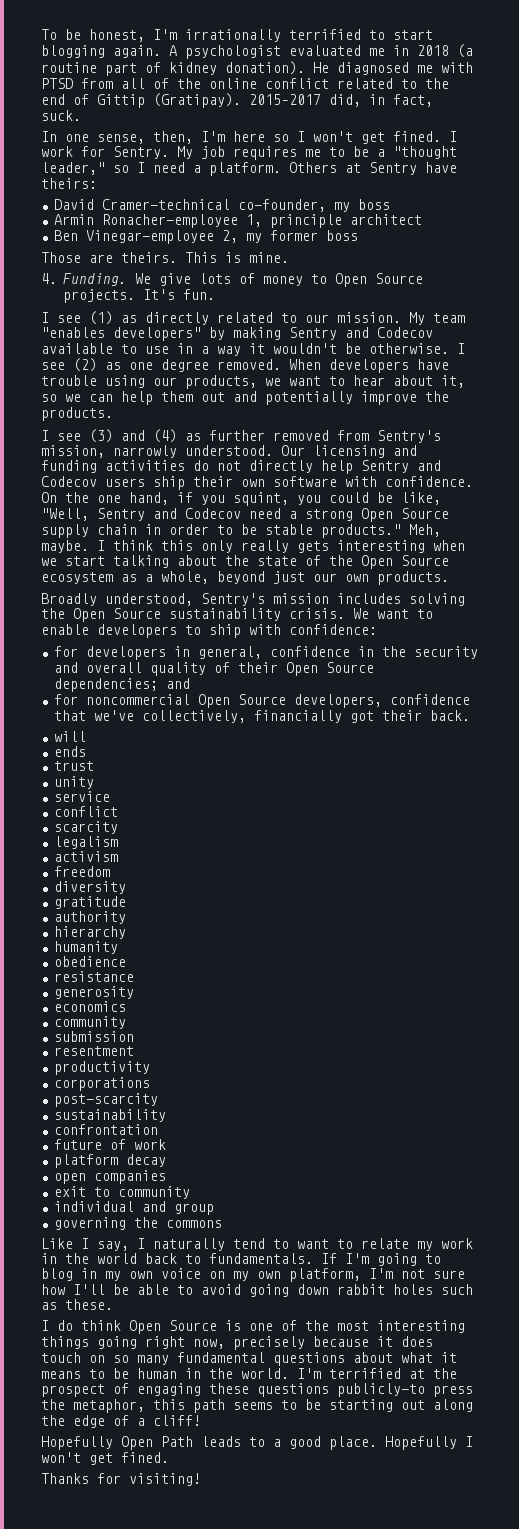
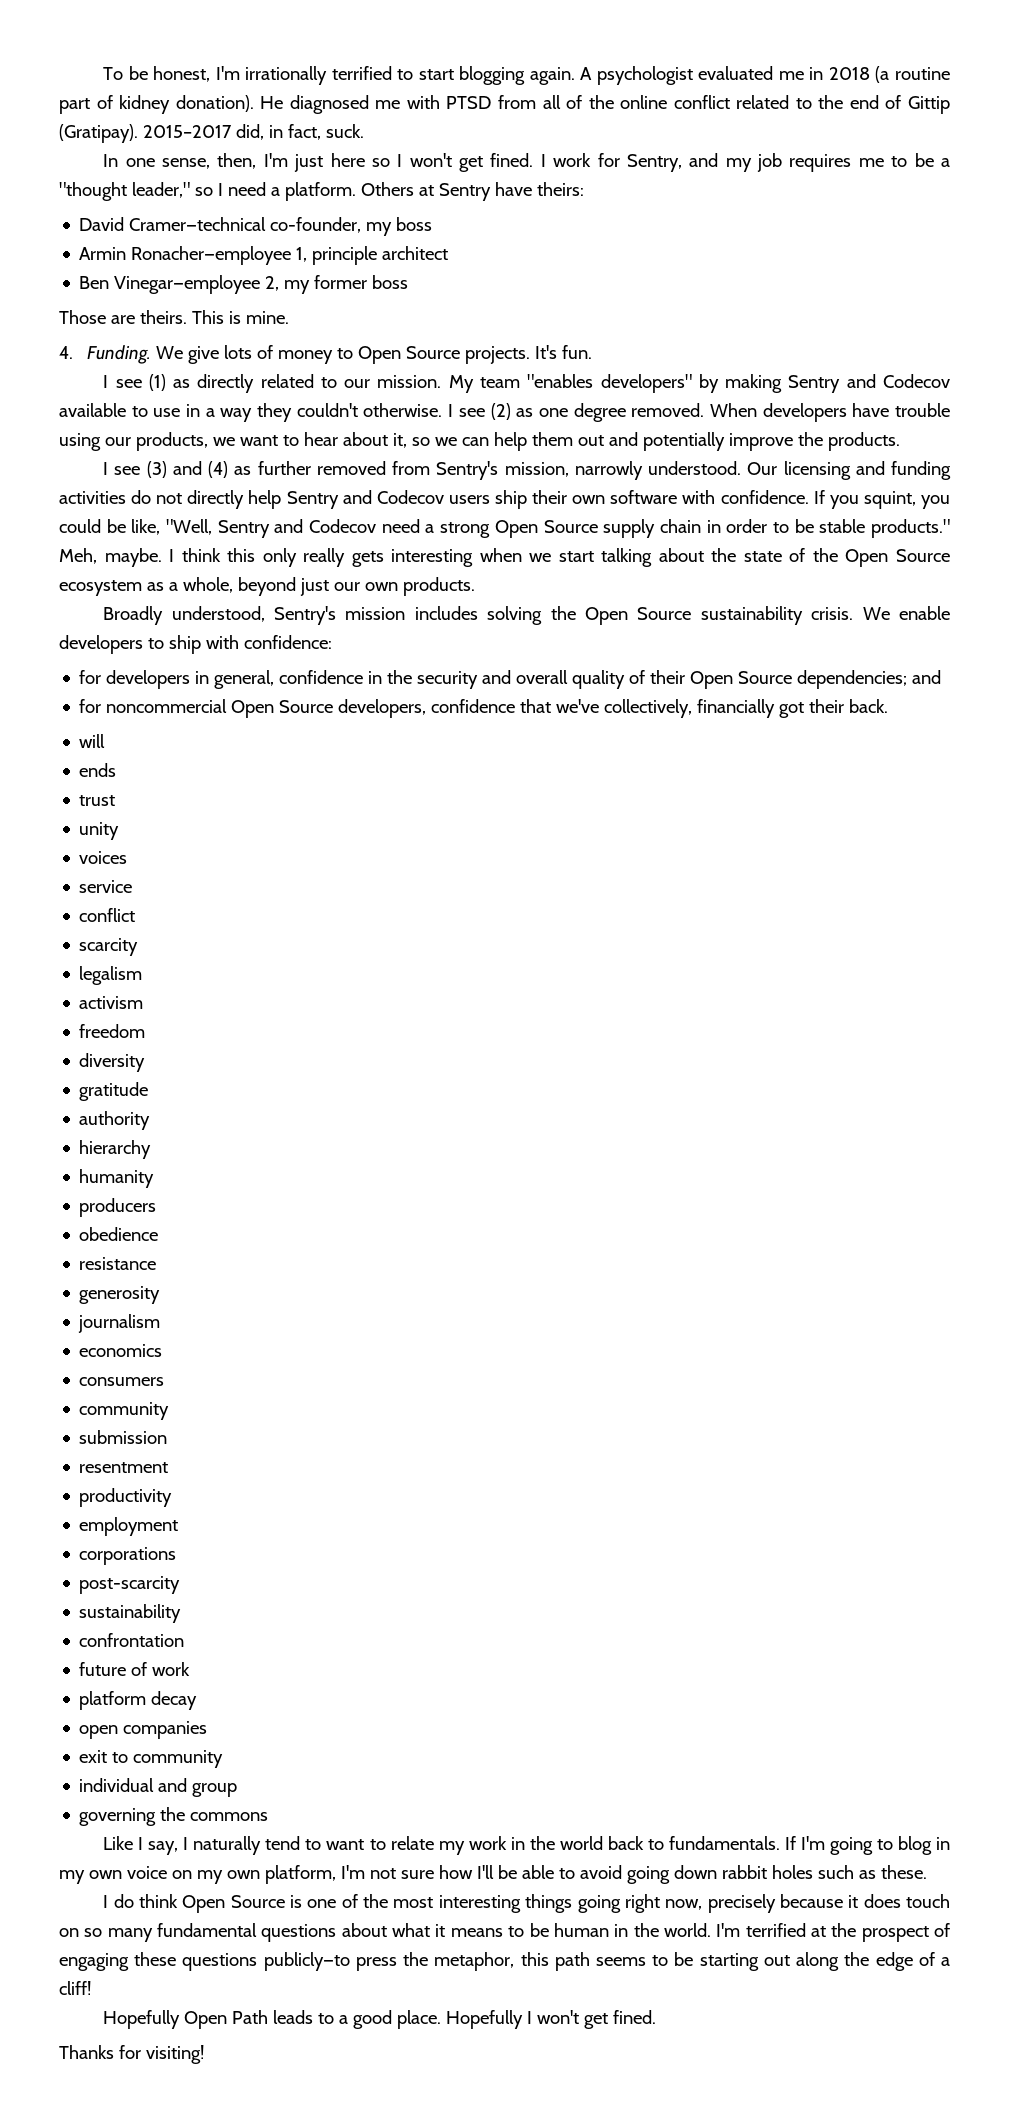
- In one sense, then, I'm here so I won't get fined.
+ In one sense, then, I'm just here so I won't get fined.
- I work for Sentry. My job requires me to be a "thought leader," so I need a platform.
+ I work for Sentry, and my job requires me to be a "thought leader," so I need a platform.
- My team "enables developers" by making Sentry and Codecov available to use in a way it wouldn't be otherwise.
+ My team "enables developers" by making Sentry and Codecov available to use in a way they couldn't otherwise.
- On the one hand, if you squint, you could be like, "Well, Sentry and Codecov need a strong Open Source supply chain in order to be stable products."
+ If you squint, you could be like, "Well, Sentry and Codecov need a strong Open Source supply chain in order to be stable products."
- We want to enable developers to ship with confidence:
+ We enable developers to ship with confidence:
+ voices
+ producers
+ journalism
+ consumers
+ employment

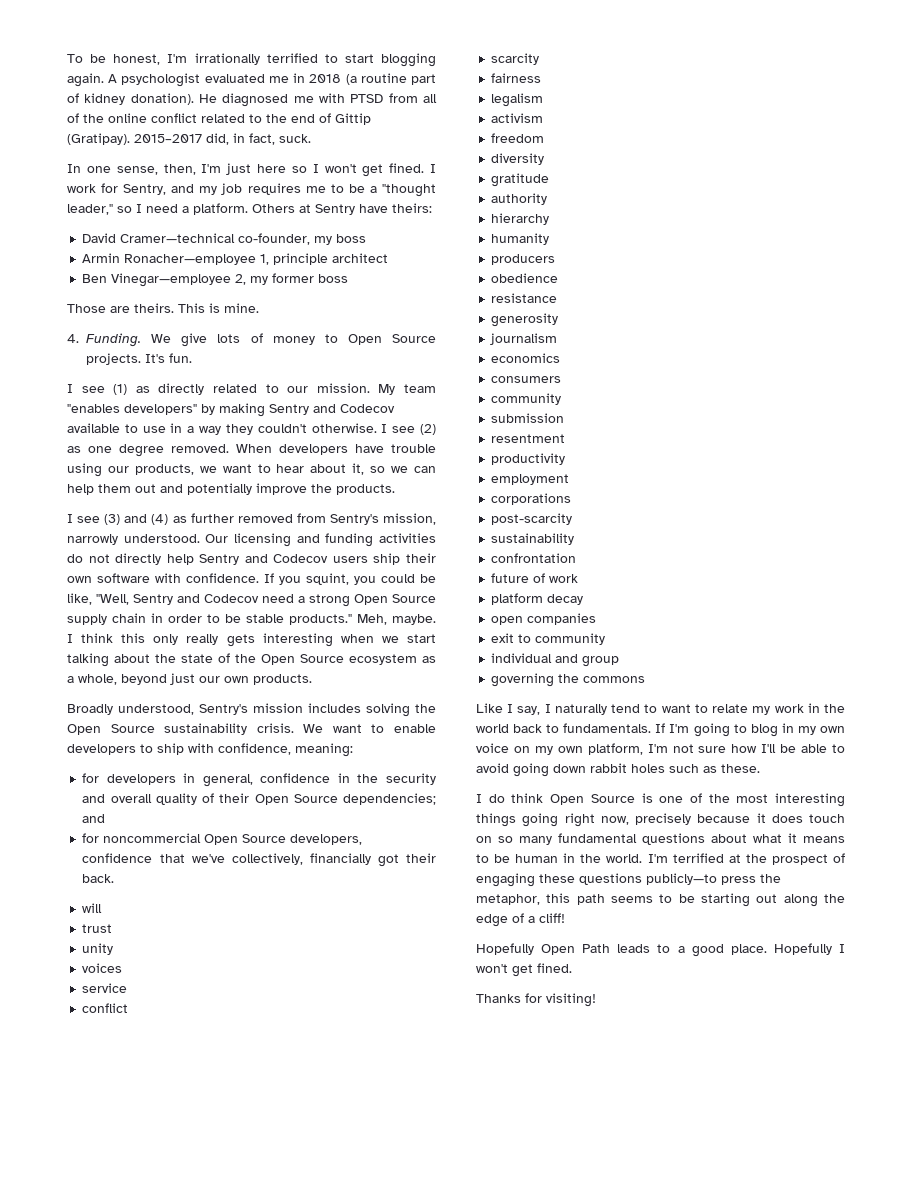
- We enable developers to ship with confidence:
+ We want to enable developers to ship with confidence, meaning:
- ends
+ fairness

